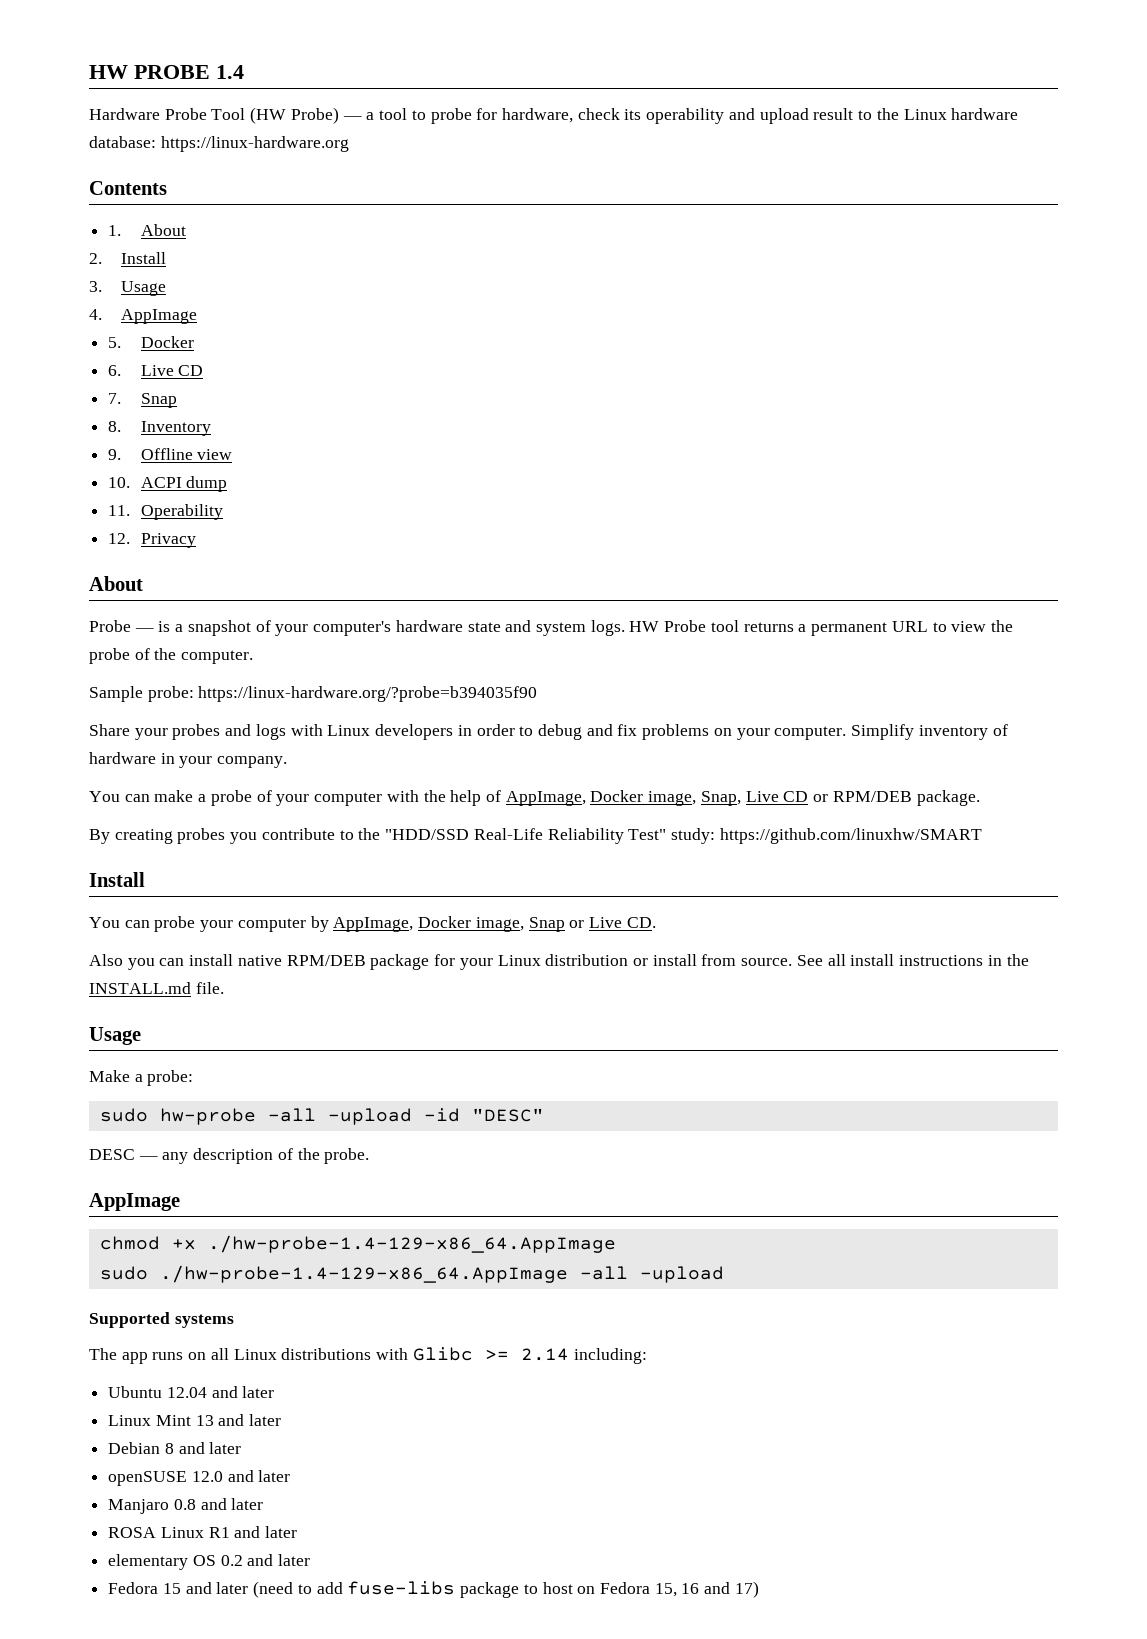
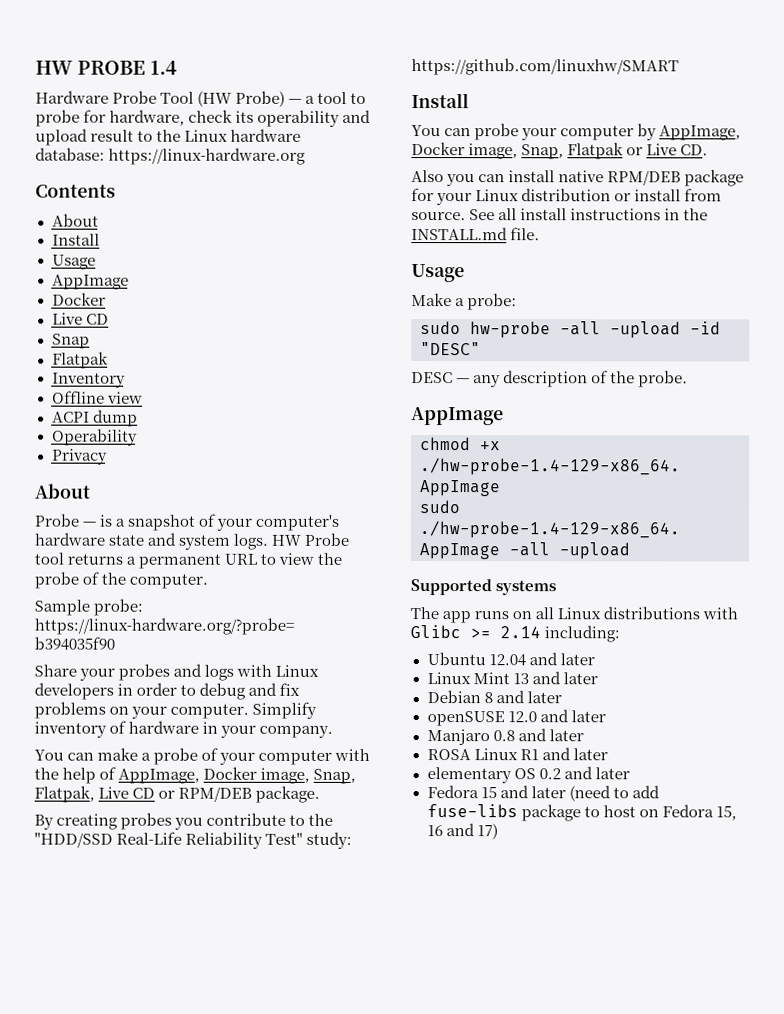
  Contents
- 1. About
- 2. Install
- 3. Usage
- 4. AppImage
- 5. Docker
- 6. Live CD
+ About
+ Install
+ Usage
+ AppImage
+ Docker
+ Live CD
- 7. Snap
- 8. Inventory
+ Snap
+ Flatpak
+ Inventory
- 9. Offline view
+ Offline view
- 10. ACPI dump
+ ACPI dump
- 11. Operability
+ Operability
- 12. Privacy
+ Privacy
- You can make a probe of your computer with the help of AppImage, Docker image, Snap, Live CD or RPM/DEB package.
+ You can make a probe of your computer with the help of AppImage, Docker image, Snap, Flatpak, Live CD or RPM/DEB package.
- You can probe your computer by AppImage, Docker image, Snap or Live CD.
+ You can probe your computer by AppImage, Docker image, Snap, Flatpak or Live CD.

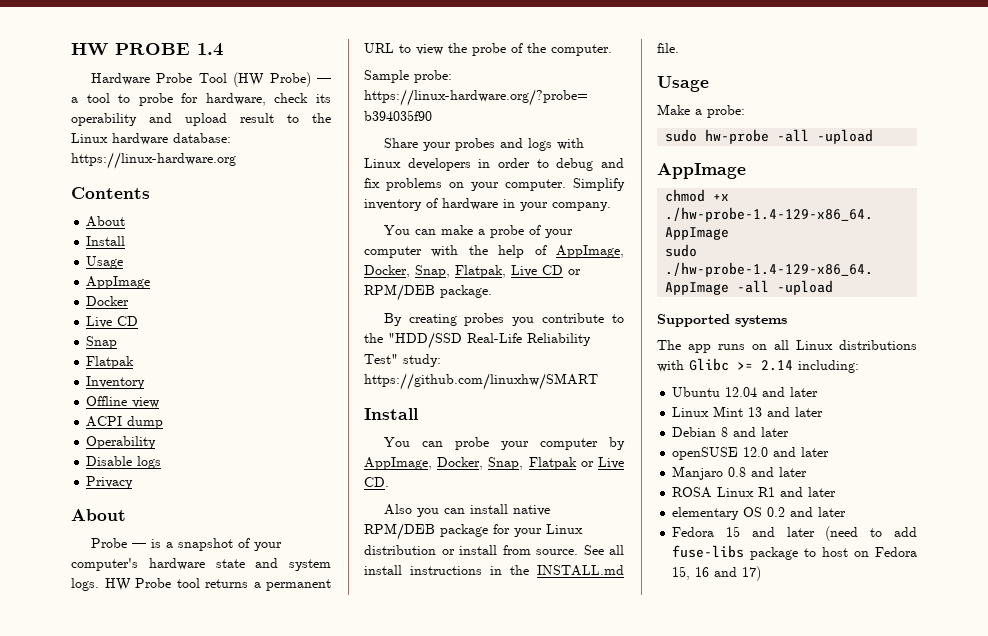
+ Disable logs
- You can make a probe of your computer with the help of AppImage, Docker image, Snap, Flatpak, Live CD or RPM/DEB package.
+ You can make a probe of your computer with the help of AppImage, Docker, Snap, Flatpak, Live CD or RPM/DEB package.
- You can probe your computer by AppImage, Docker image, Snap, Flatpak or Live CD.
+ You can probe your computer by AppImage, Docker, Snap, Flatpak or Live CD.
- sudo hw-probe -all -upload -id "DESC"
- DESC — any description of the probe.
+ sudo hw-probe -all -upload

